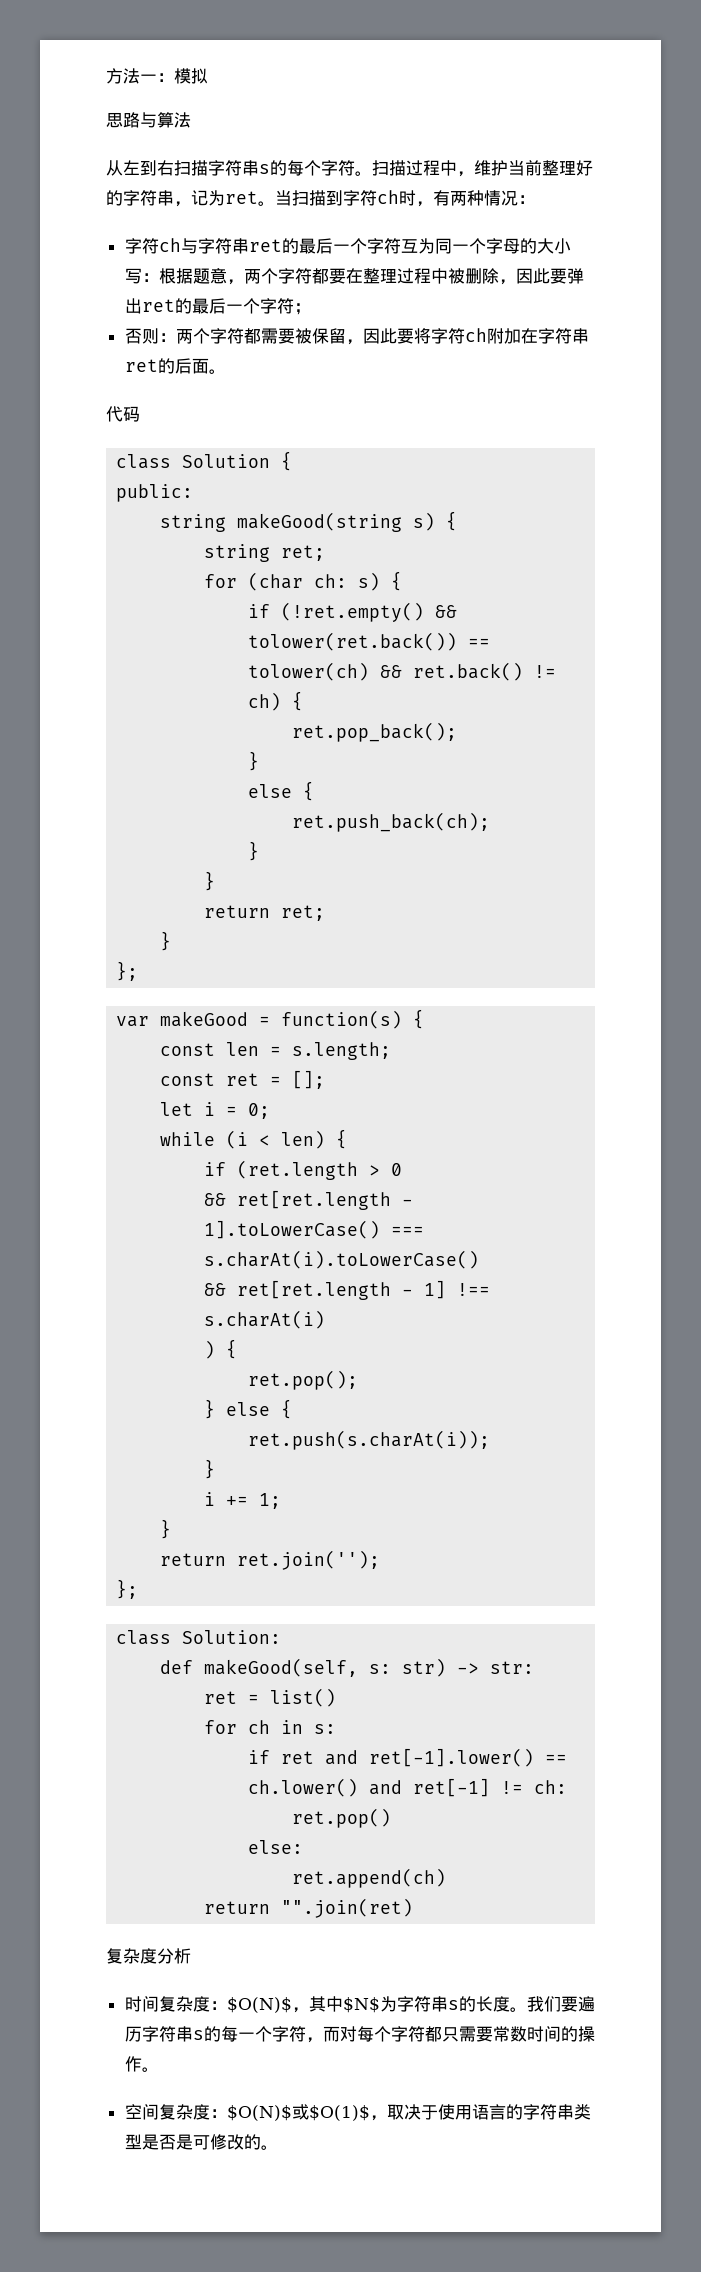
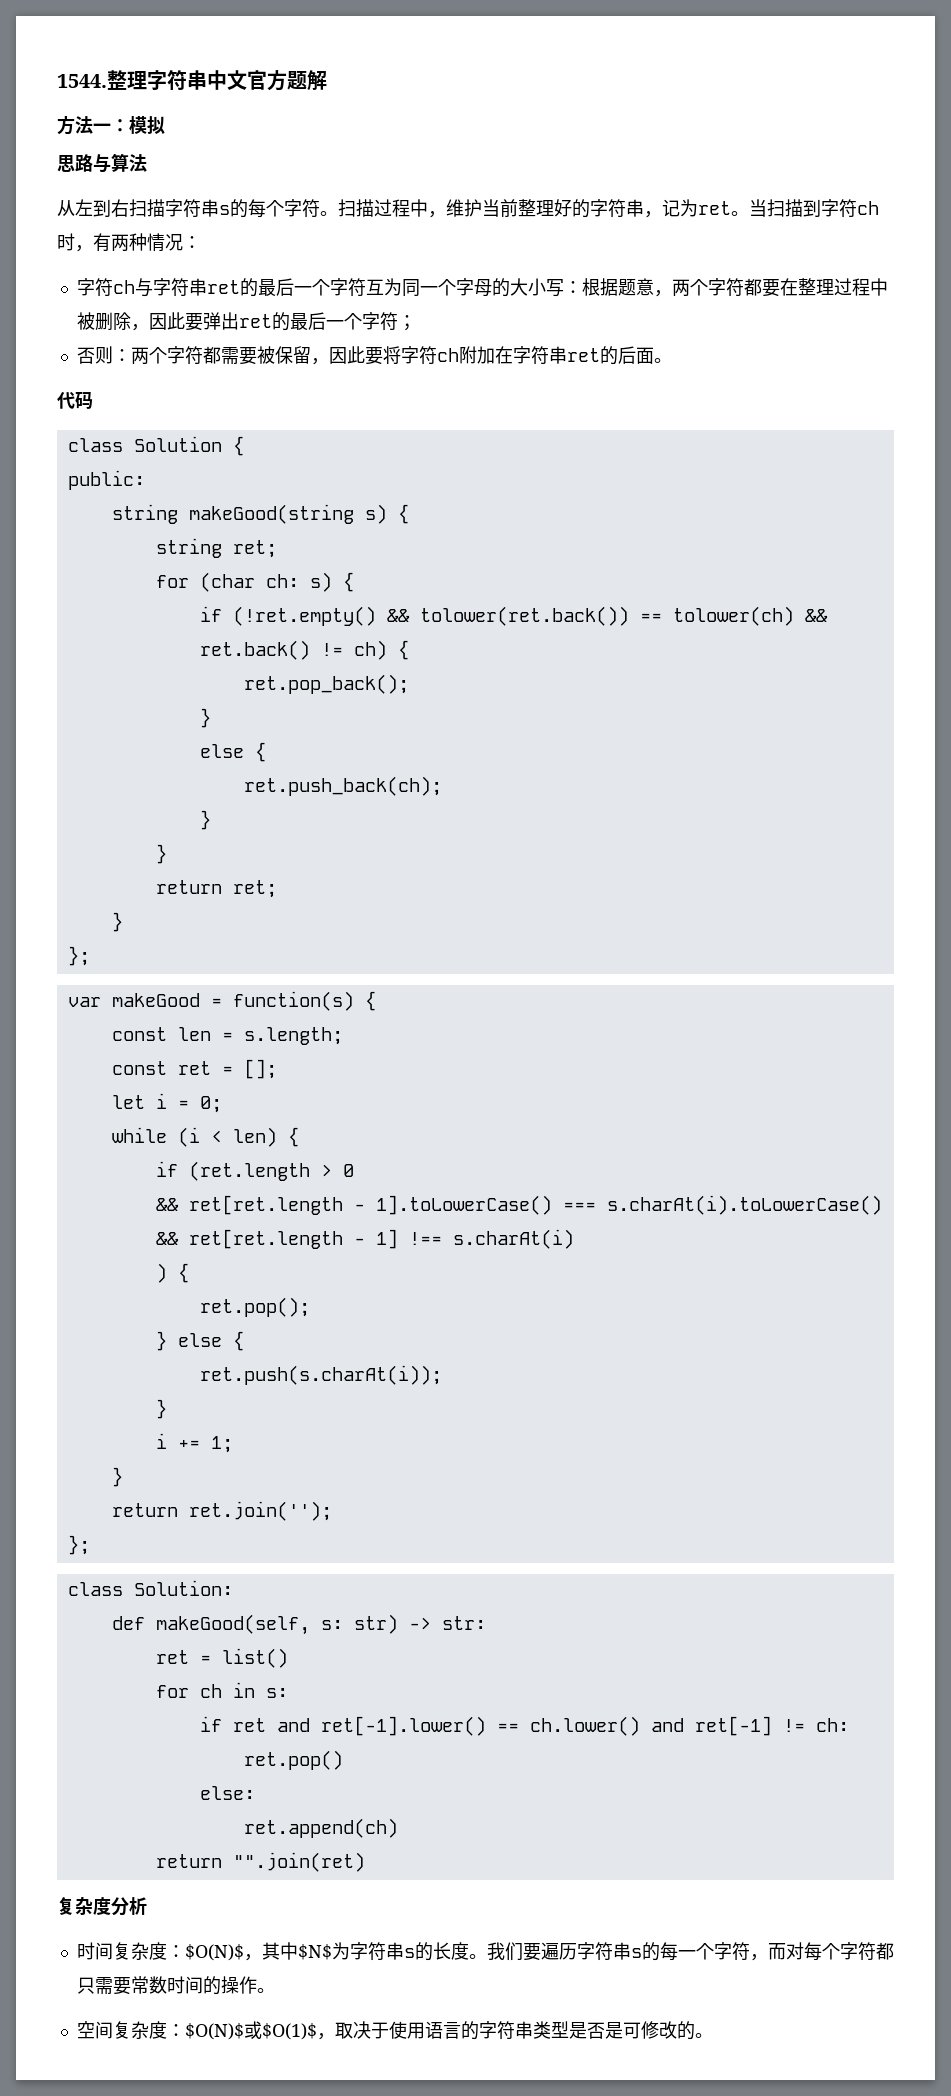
+ 1544.整理字符串中文官方题解

